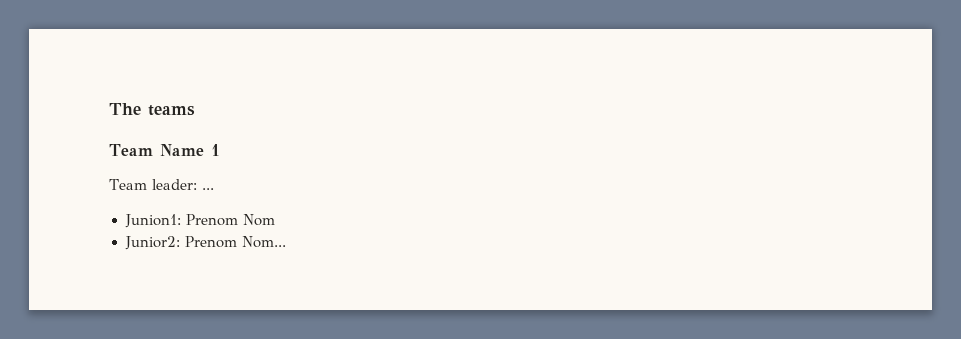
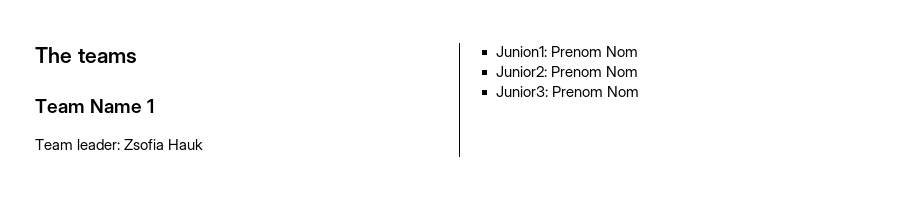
- Team leader: ...
+ Team leader: Zsofia Hauk
- Junior2: Prenom Nom...
+ Junior2: Prenom Nom
+ Junior3: Prenom Nom

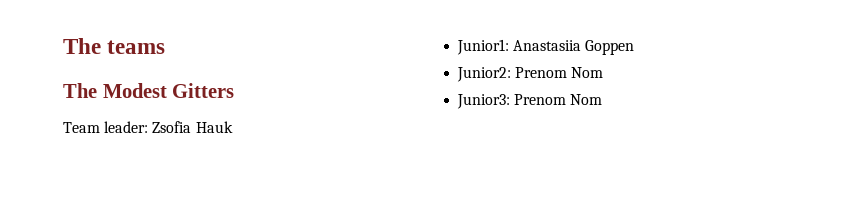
- Team Name 1
+ The Modest Gitters
- Junion1: Prenom Nom
+ Junior1: Anastasiia Goppen

